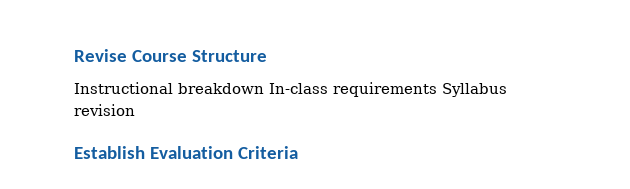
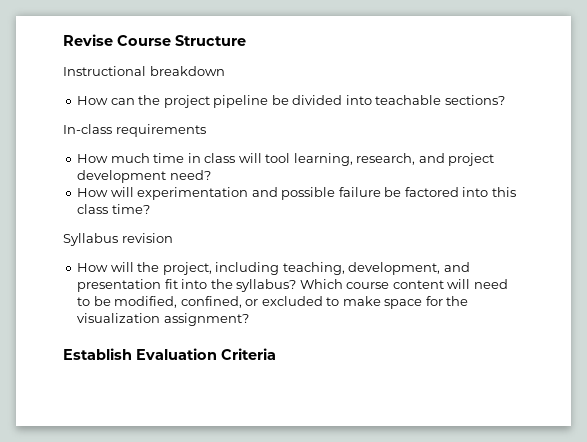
- Instructional breakdown In-class requirements Syllabus revision
+ Instructional breakdown
+ How can the project pipeline be divided into teachable sections?
+ In-class requirements
+ How much time in class will tool learning, research, and project development need?
+ How will experimentation and possible failure be factored into this class time?
+ Syllabus revision
+ How will the project, including teaching, development, and presentation fit into the syllabus? Which course content will need to be modified, confined, or excluded to make space for the visualization assignment?

